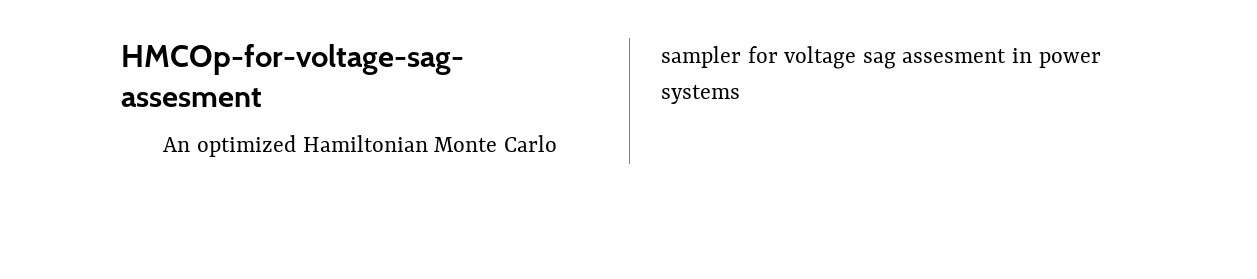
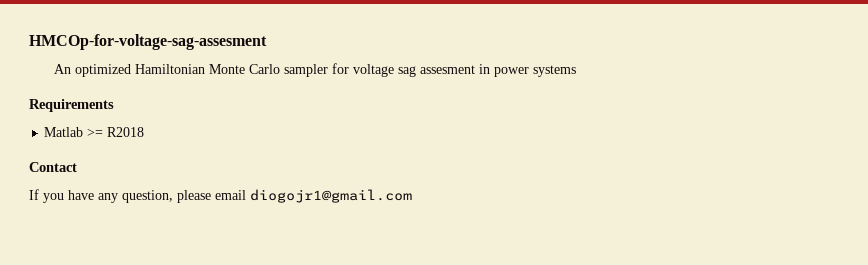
+ Requirements
+ Matlab >= R2018
+ Contact
+ If you have any question, please email diogojr1@gmail.com

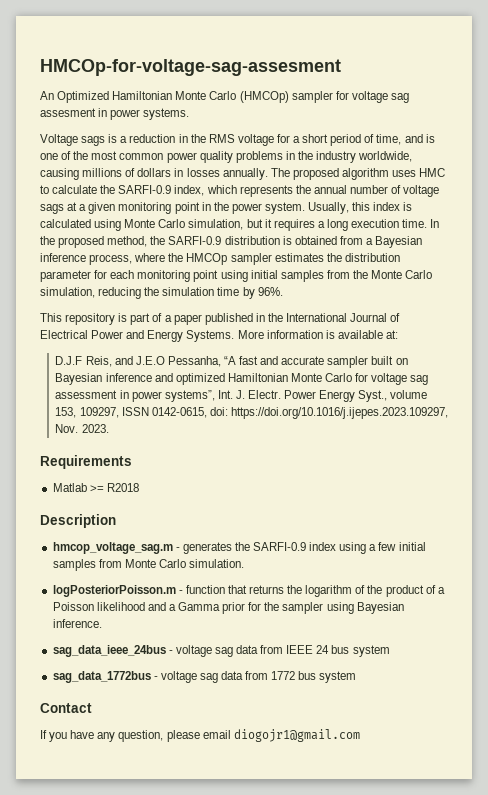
- An optimized Hamiltonian Monte Carlo sampler for voltage sag assesment in power systems
+ An Optimized Hamiltonian Monte Carlo (HMCOp) sampler for voltage sag assesment in power systems.
+ Voltage sags is a reduction in the RMS voltage for a short period of time, and is one of the most common power quality problems in the industry worldwide, causing millions of dollars in losses annually. The proposed algorithm uses HMC to calculate the SARFI-0.9 index, which represents the annual number of voltage sags at a given monitoring point in the power system. Usually, this index is calculated using Monte Carlo simulation, but it requires a long execution time. In the proposed method, the SARFI-0.9 distribution is obtained from a Bayesian inference process, where the HMCOp sampler estimates the distribution parameter for each monitoring point using initial samples from the Monte Carlo simulation, reducing the simulation time by 96%.
+ This repository is part of a paper published in the International Journal of Electrical Power and Energy Systems. More information is available at:
+ D.J.F Reis, and J.E.O Pessanha, “A fast and accurate sampler built on Bayesian inference and optimized Hamiltonian Monte Carlo for voltage sag assessment in power systems”, Int. J. Electr. Power Energy Syst., volume 153, 109297, ISSN 0142-0615, doi: https://doi.org/10.1016/j.ijepes.2023.109297, Nov. 2023.
  Requirements
  Matlab >= R2018
+ Description
+ hmcop_voltage_sag.m - generates the SARFI-0.9 index using a few initial samples from Monte Carlo simulation.
+ logPosteriorPoisson.m - function that returns the logarithm of the product of a Poisson likelihood and a Gamma prior for the sampler using Bayesian inference.
+ sag_data_ieee_24bus - voltage sag data from IEEE 24 bus system
+ sag_data_1772bus - voltage sag data from 1772 bus system

